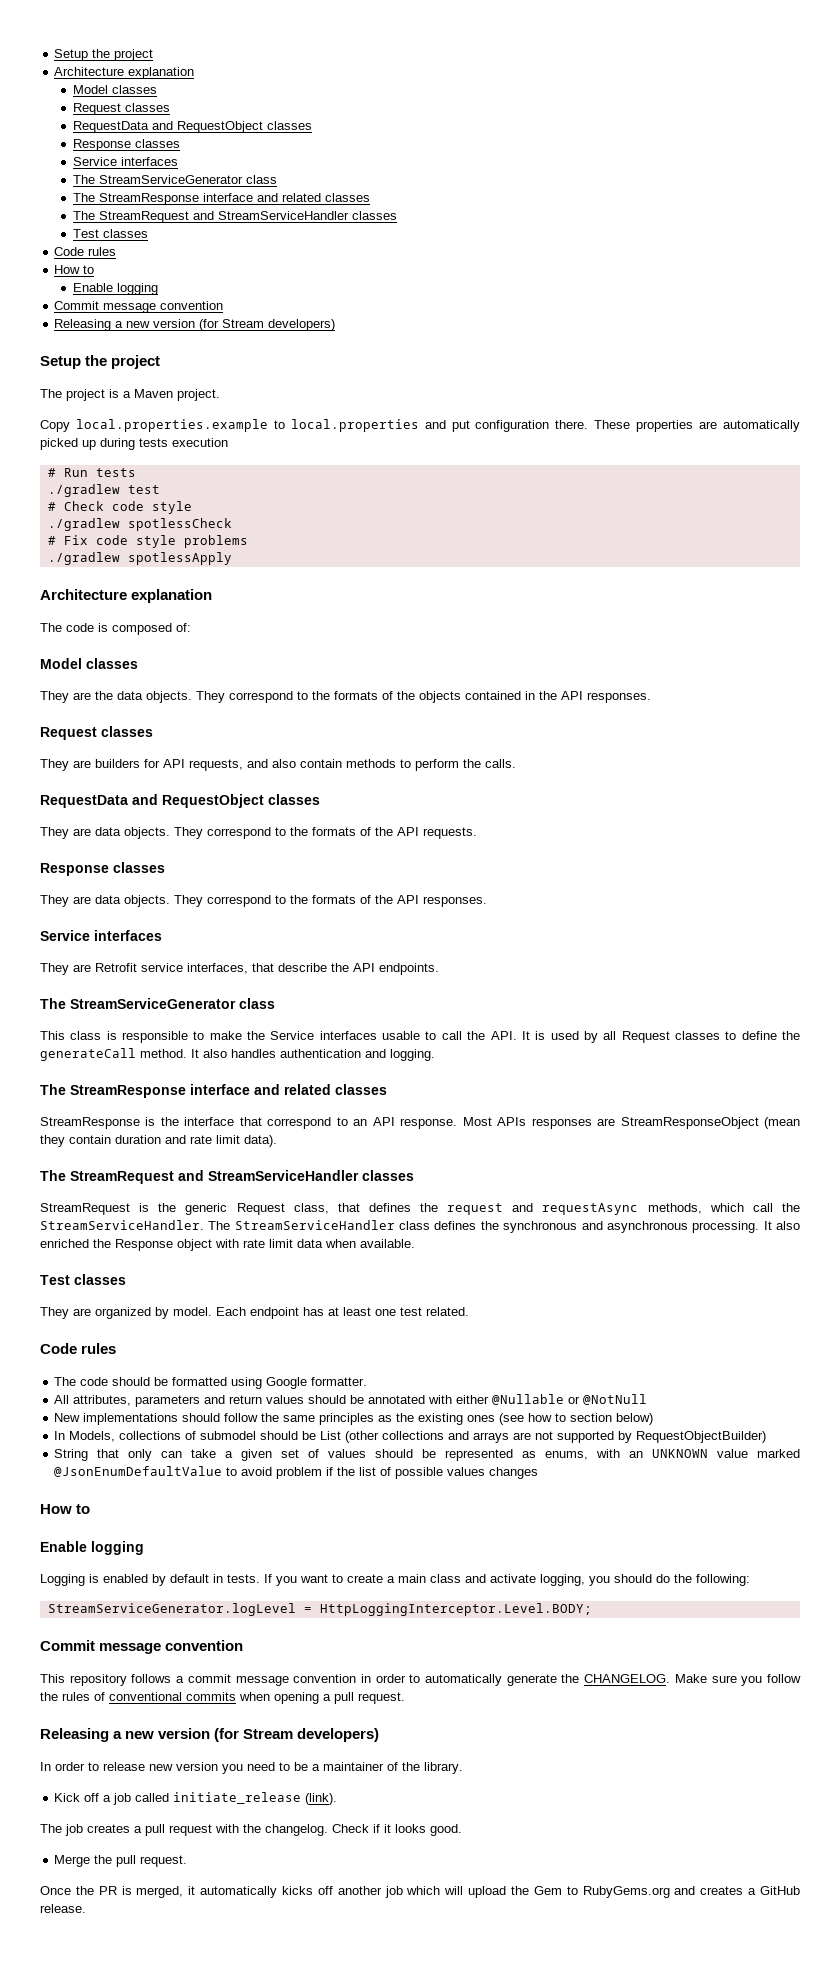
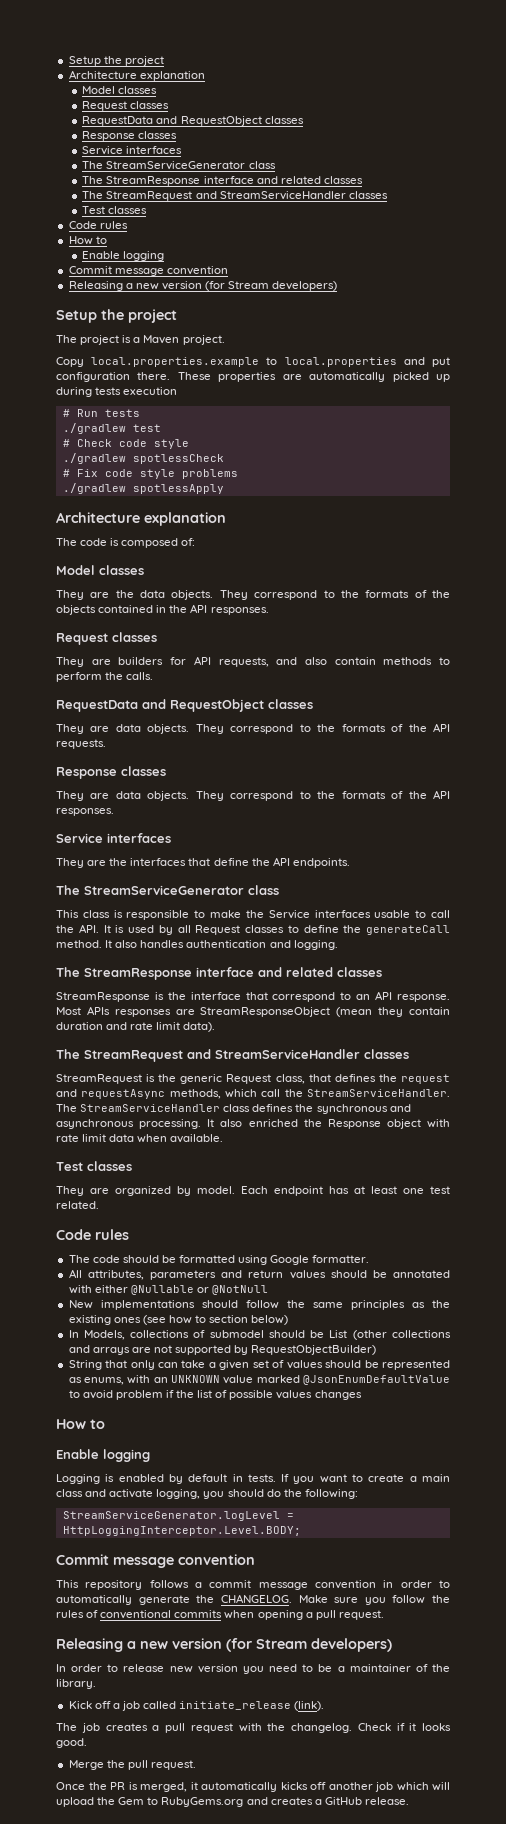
- They are Retrofit service interfaces, that describe the API endpoints.
+ They are the interfaces that define the API endpoints.

